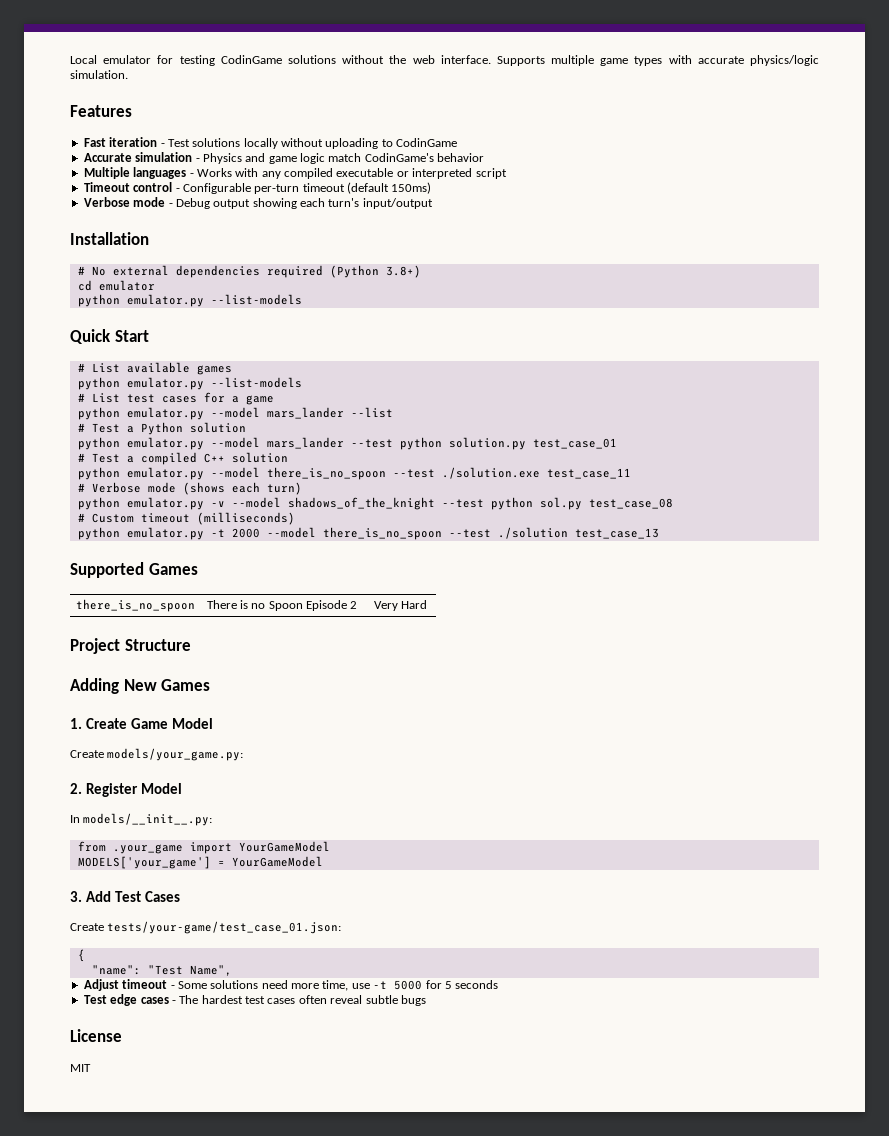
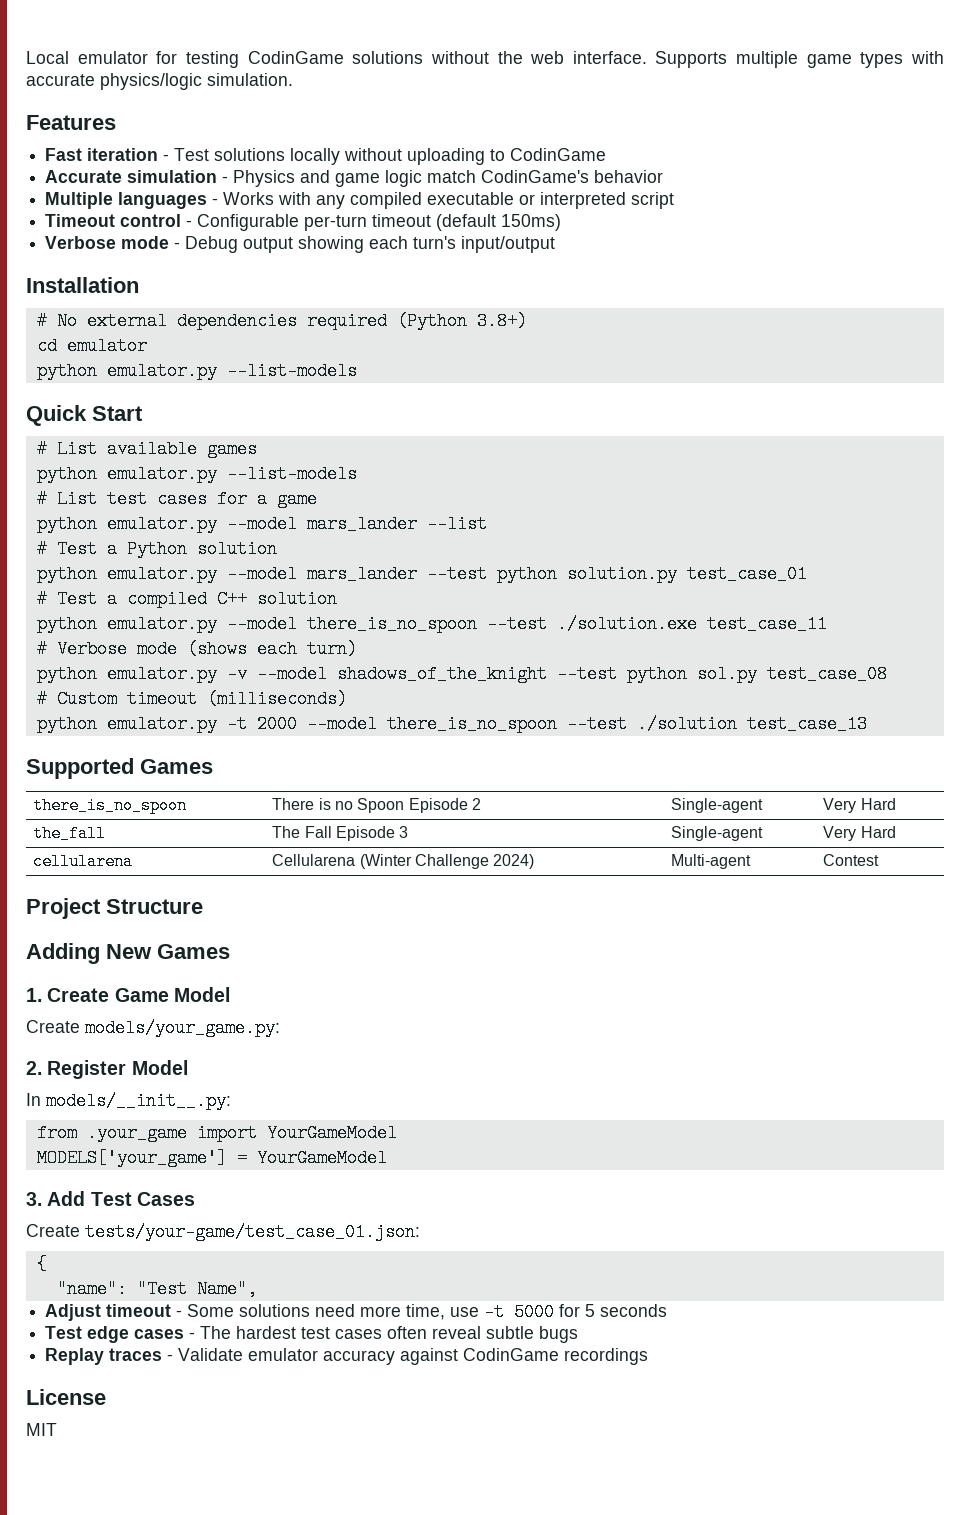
- there_is_no_spoon | There is no Spoon Episode 2 | Very Hard
+ there_is_no_spoon | There is no Spoon Episode 2 | Single-agent | Very Hard
+ the_fall | The Fall Episode 3 | Single-agent | Very Hard
+ cellularena | Cellularena (Winter Challenge 2024) | Multi-agent | Contest
+ Replay traces - Validate emulator accuracy against CodinGame recordings

